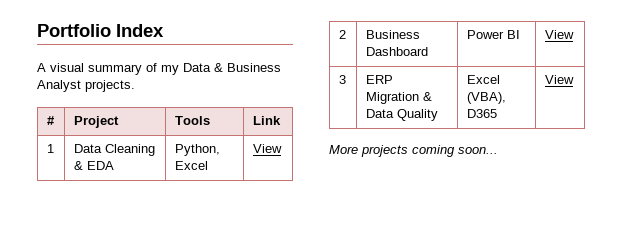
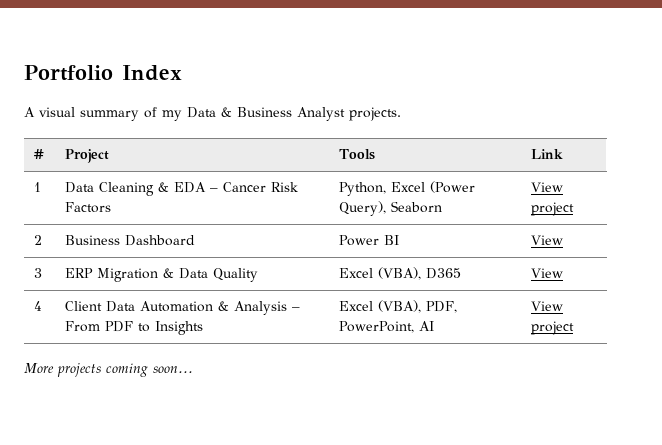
- 1 | Data Cleaning & EDA | Python, Excel | View
+ 1 | Data Cleaning & EDA – Cancer Risk Factors | Python, Excel (Power Query), Seaborn | View project
+ 4 | Client Data Automation & Analysis – From PDF to Insights | Excel (VBA), PDF, PowerPoint, AI | View project

